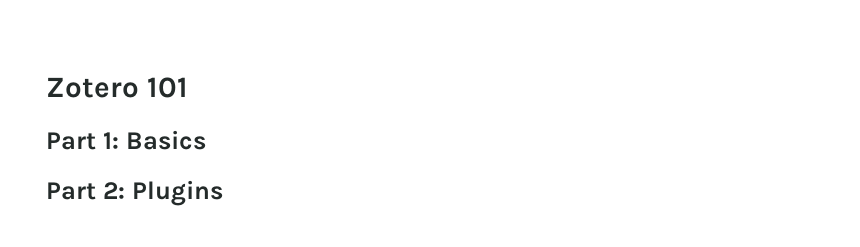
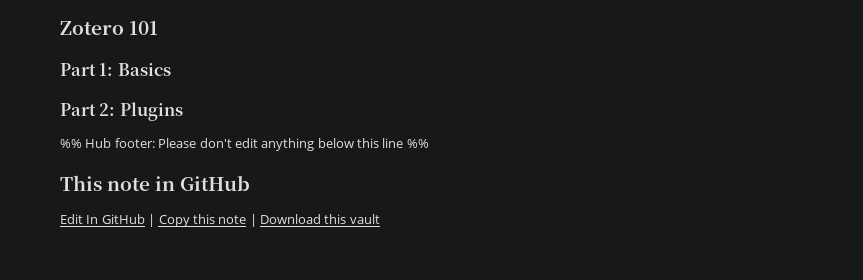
+ %% Hub footer: Please don't edit anything below this line %%
+ This note in GitHub
+ Edit In GitHub | Copy this note | Download this vault

